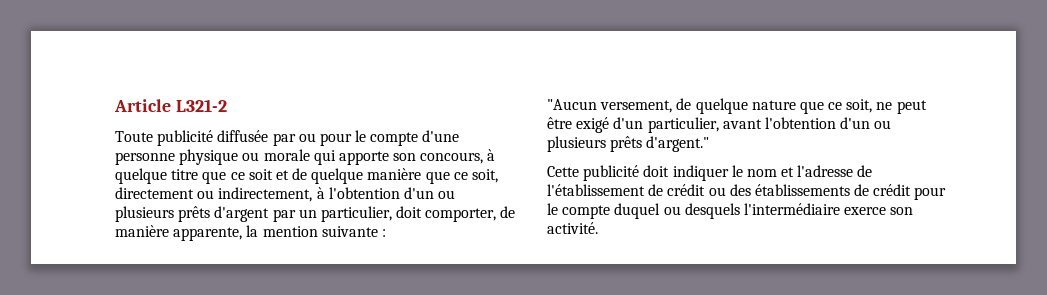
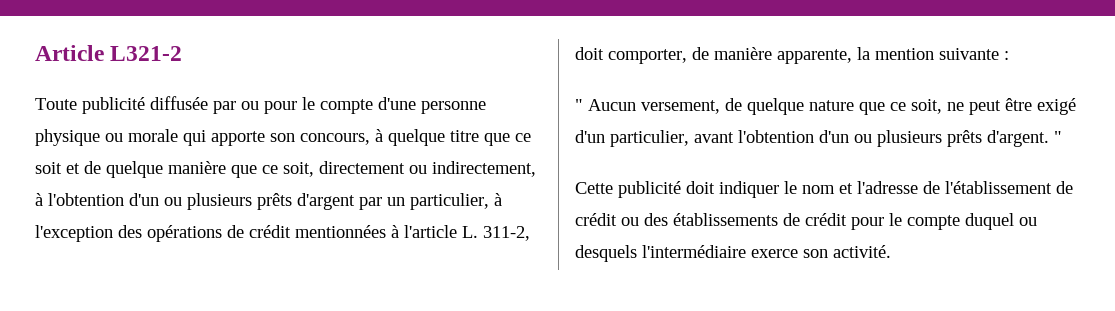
- Toute publicité diffusée par ou pour le compte d'une personne physique ou morale qui apporte son concours, à quelque titre que ce soit et de quelque manière que ce soit, directement ou indirectement, à l'obtention d'un ou plusieurs prêts d'argent par un particulier, doit comporter, de manière apparente, la mention suivante :
+ Toute publicité diffusée par ou pour le compte d'une personne physique ou morale qui apporte son concours, à quelque titre que ce soit et de quelque manière que ce soit, directement ou indirectement, à l'obtention d'un ou plusieurs prêts d'argent par un particulier, à l'exception des opérations de crédit mentionnées à l'article L. 311-2, doit comporter, de manière apparente, la mention suivante :
- "Aucun versement, de quelque nature que ce soit, ne peut être exigé d'un particulier, avant l'obtention d'un ou plusieurs prêts d'argent."
+ " Aucun versement, de quelque nature que ce soit, ne peut être exigé d'un particulier, avant l'obtention d'un ou plusieurs prêts d'argent. "

